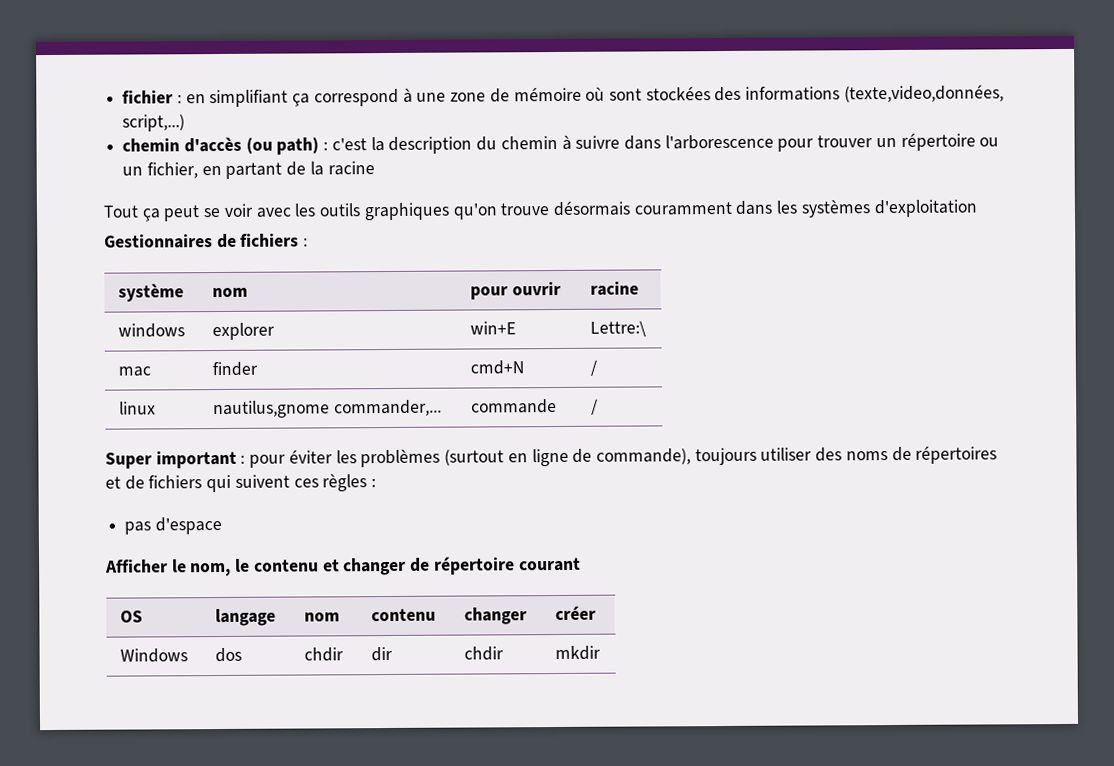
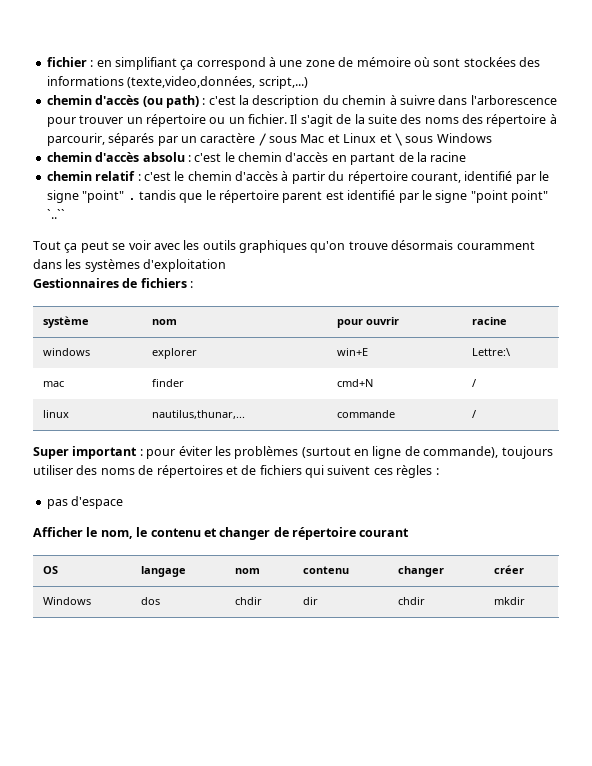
- chemin d'accès (ou path) : c'est la description du chemin à suivre dans l'arborescence pour trouver un répertoire ou un fichier, en partant de la racine
+ chemin d'accès (ou path) : c'est la description du chemin à suivre dans l'arborescence pour trouver un répertoire ou un fichier. Il s'agit de la suite des noms des répertoire à parcourir, séparés par un caractère / sous Mac et Linux et \ sous Windows
+ chemin d'accès absolu : c'est le chemin d'accès en partant de la racine
+ chemin relatif : c'est le chemin d'accès à partir du répertoire courant, identifié par le signe "point" . tandis que le répertoire parent est identifié par le signe "point point" `..``
- linux | nautilus,gnome commander,... | commande | /
+ linux | nautilus,thunar,... | commande | /

